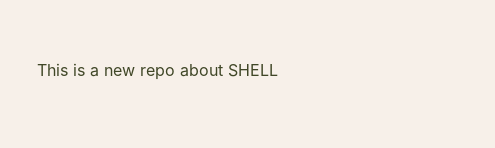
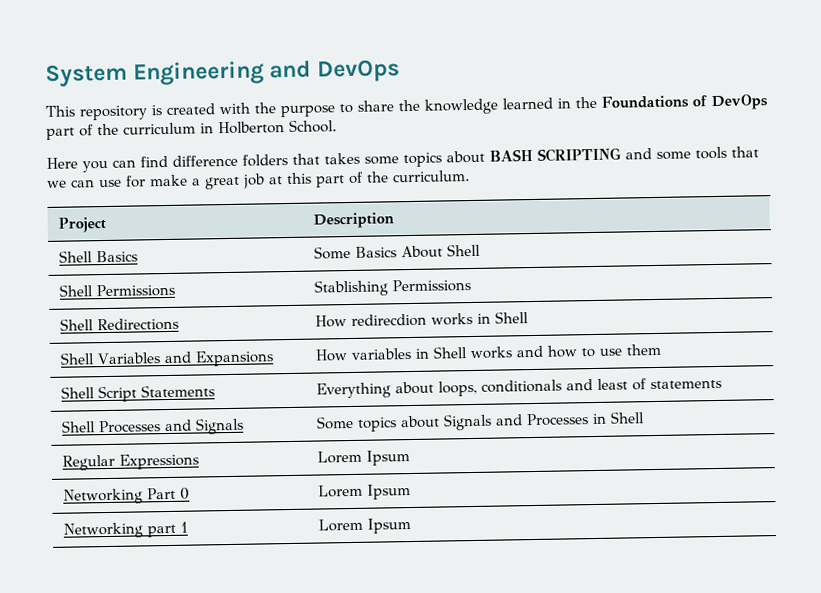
- This is a new repo about SHELL
+ System Engineering and DevOps
+ This repository is created with the purpose to share the knowledge learned in the Foundations of DevOps part of the curriculum in Holberton School.
+ Here you can find difference folders that takes some topics about BASH SCRIPTING and some tools that we can use for make a great job at this part of the curriculum.
+ Project | Description
+ Shell Basics | Some Basics About Shell
+ Shell Permissions | Stablishing Permissions
+ Shell Redirections | How redirecdion works in Shell
+ Shell Variables and Expansions | How variables in Shell works and how to use them
+ Shell Script Statements | Everything about loops, conditionals and least of statements
+ Shell Processes and Signals | Some topics about Signals and Processes in Shell
+ Regular Expressions | Lorem Ipsum
+ Networking Part 0 | Lorem Ipsum
+ Networking part 1 | Lorem Ipsum

